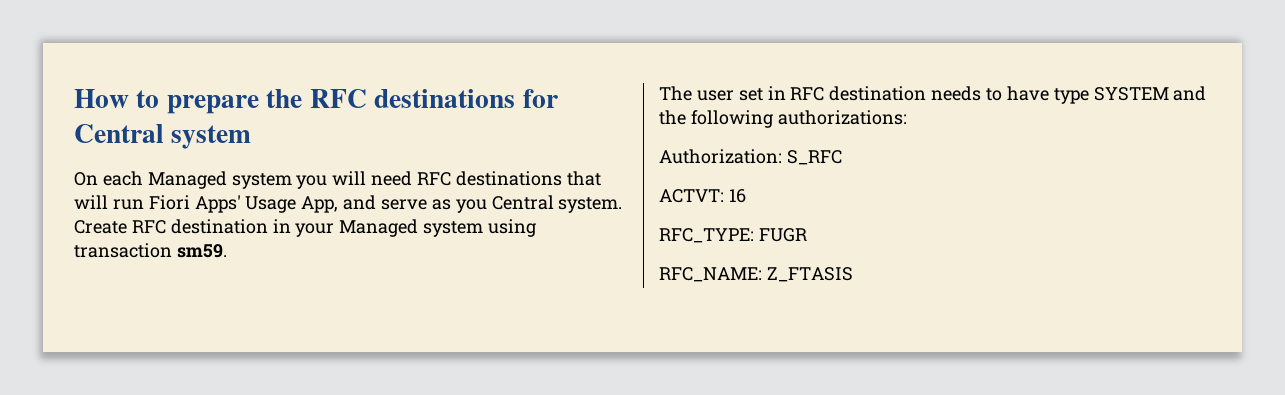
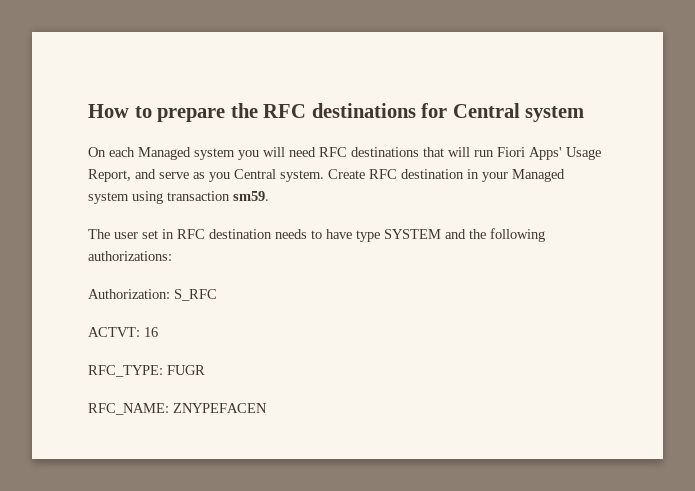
- On each Managed system you will need RFC destinations that will run Fiori Apps' Usage App, and serve as you Central system.
+ On each Managed system you will need RFC destinations that will run Fiori Apps' Usage Report, and serve as you Central system.
- RFC_NAME: Z_FTASIS
+ RFC_NAME: ZNYPEFACEN

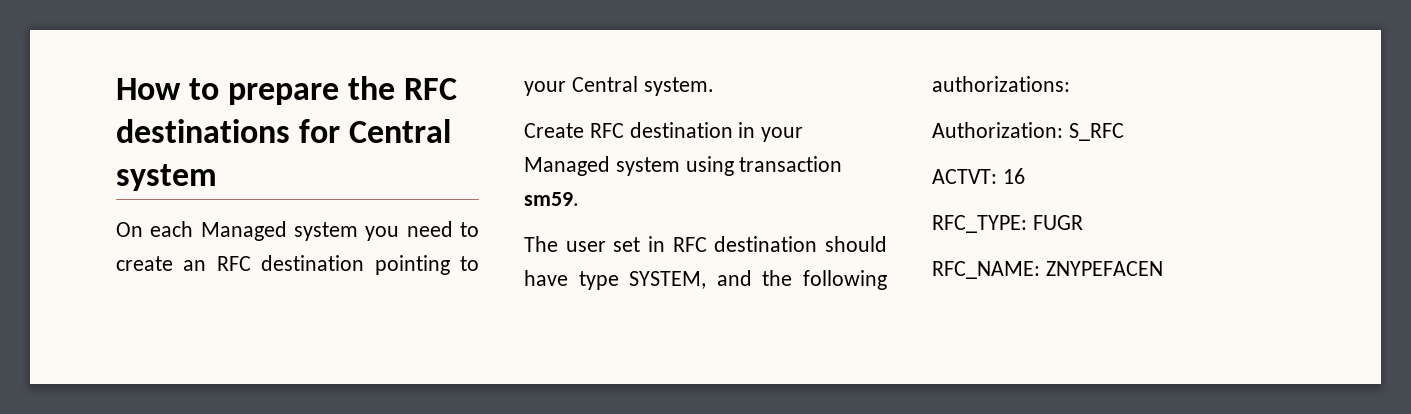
- On each Managed system you will need RFC destinations that will run Fiori Apps' Usage Report, and serve as you Central system. Create RFC destination in your Managed system using transaction sm59.
+ On each Managed system you need to create an RFC destination pointing to your Central system.
+ Create RFC destination in your Managed system using transaction sm59.
- The user set in RFC destination needs to have type SYSTEM and the following authorizations:
+ The user set in RFC destination should have type SYSTEM, and the following authorizations:

